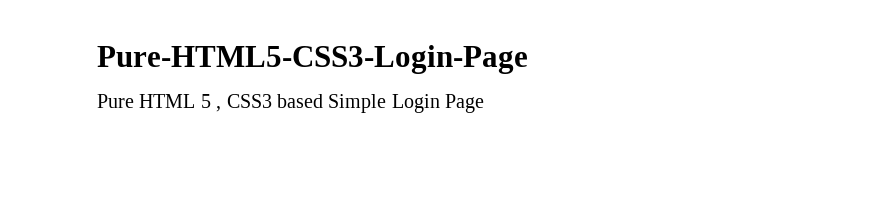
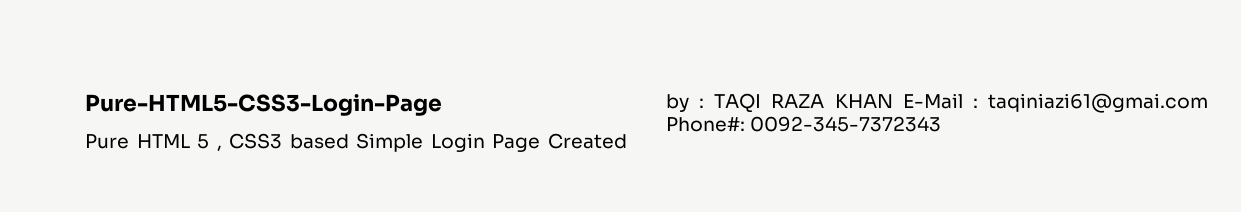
- Pure HTML 5 , CSS3 based Simple Login Page
+ Pure HTML 5 , CSS3 based Simple Login Page Created by : TAQI RAZA KHAN E-Mail : taqiniazi61@gmai.com Phone#: 0092-345-7372343

